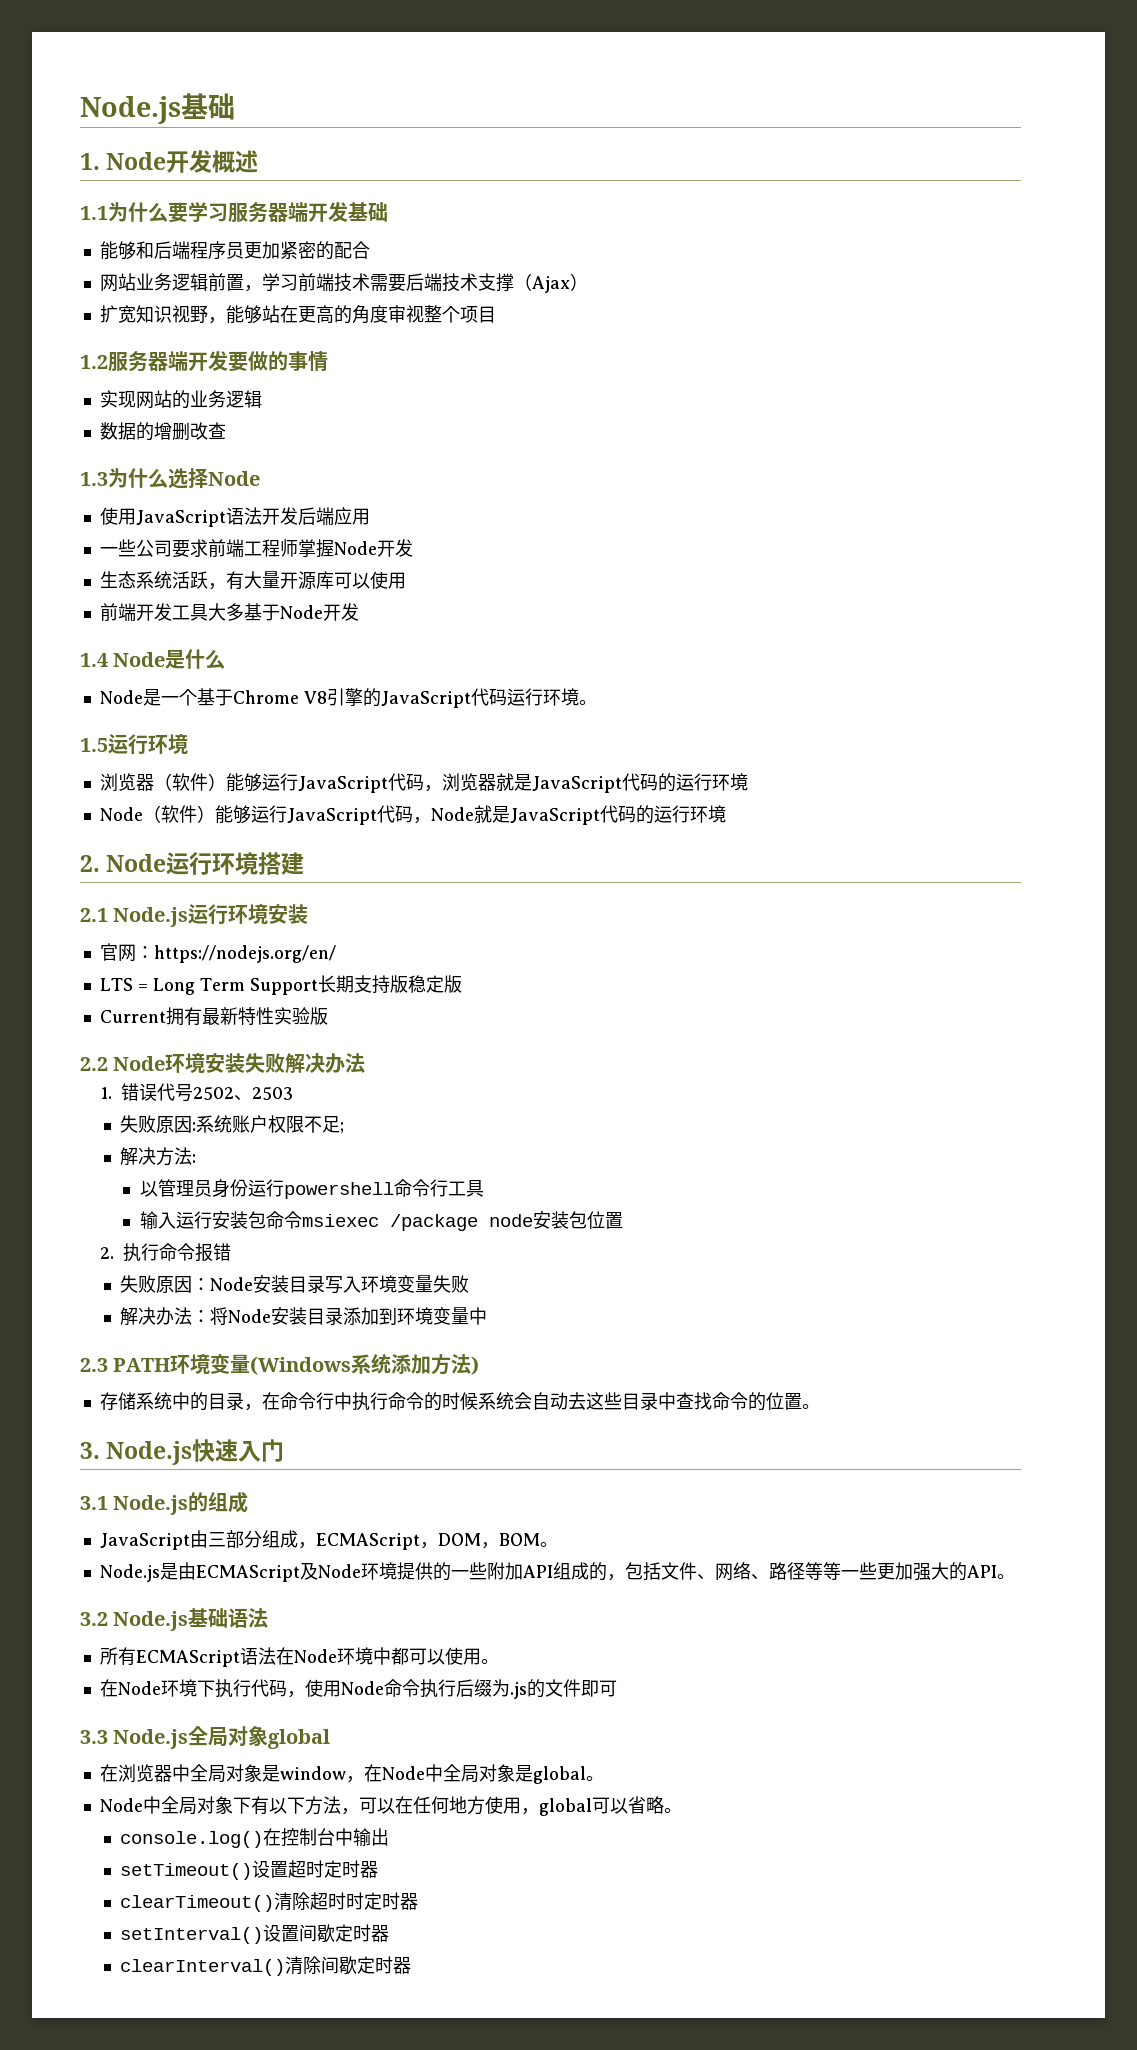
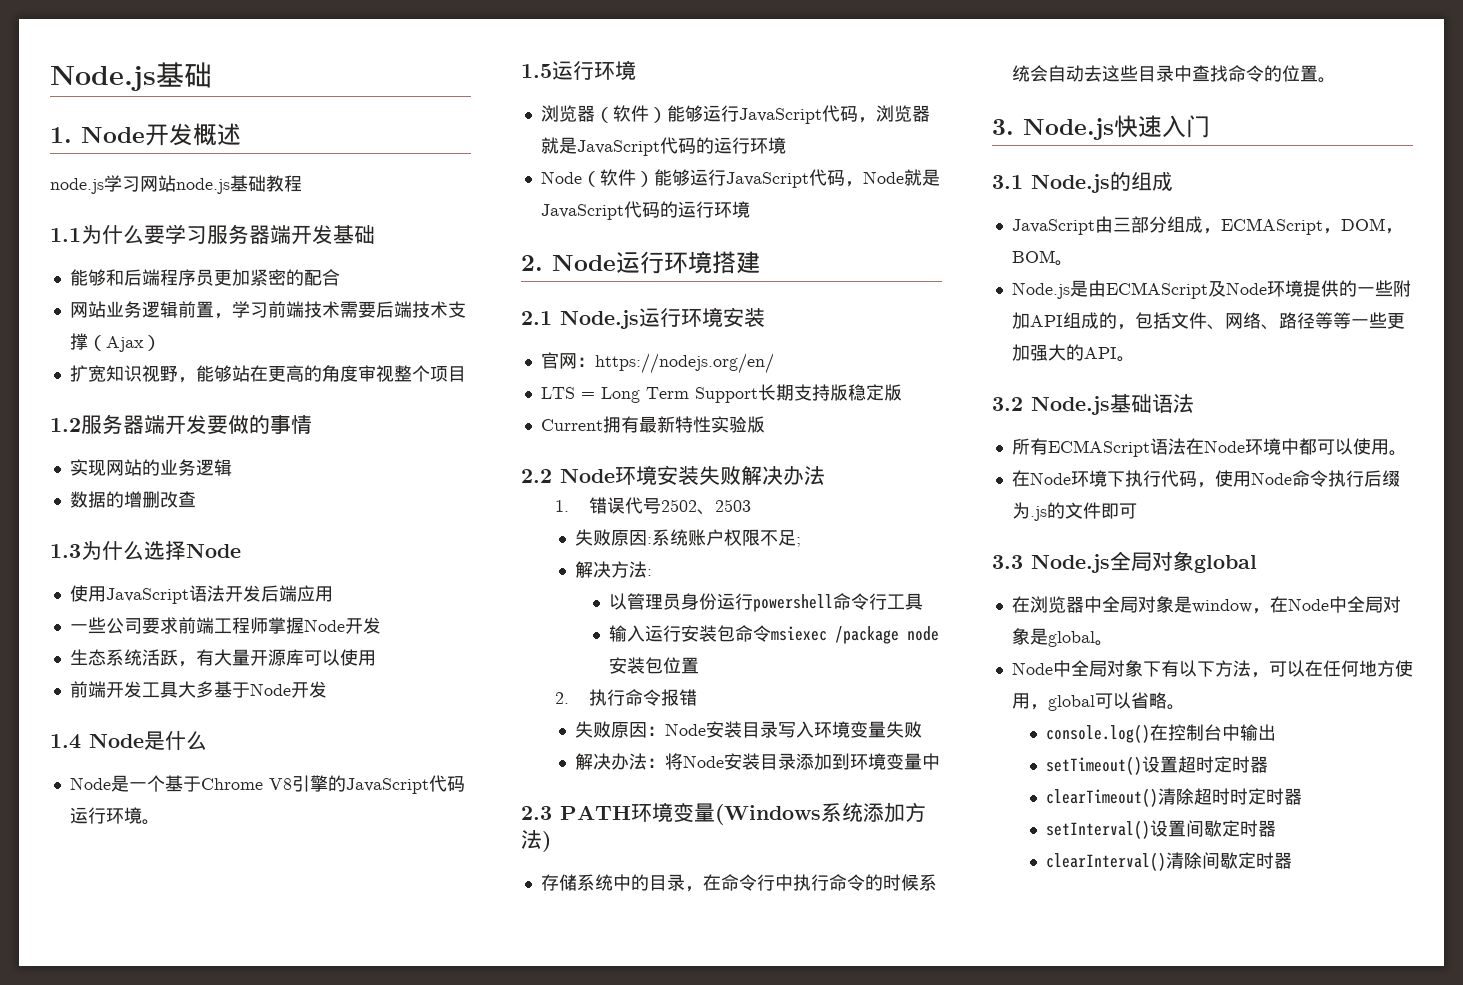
+ node.js学习网站node.js基础教程

